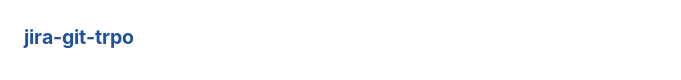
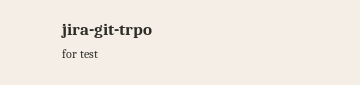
+ for test

